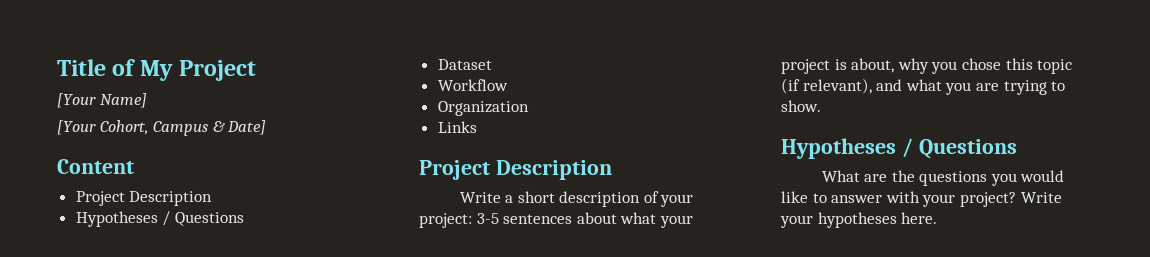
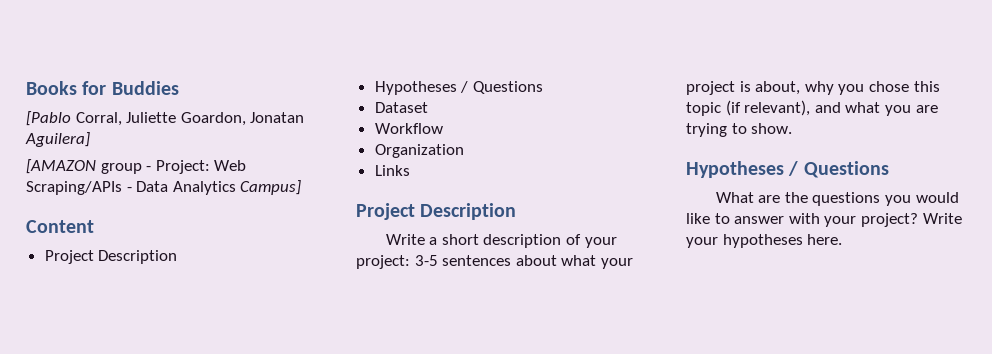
- Title of My Project
- [Your Name]
- [Your Cohort, Campus & Date]
+ Books for Buddies
+ [Pablo Corral, Juliette Goardon, Jonatan Aguilera]
+ [AMAZON group - Project: Web Scraping/APIs - Data Analytics Campus]

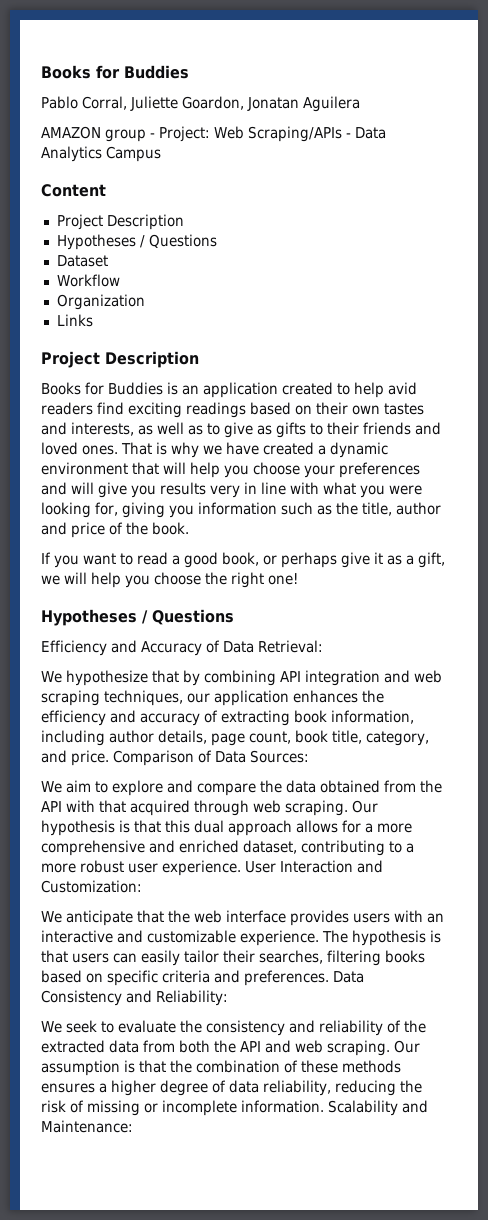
- [Pablo Corral, Juliette Goardon, Jonatan Aguilera]
- [AMAZON group - Project: Web Scraping/APIs - Data Analytics Campus]
+ Pablo Corral, Juliette Goardon, Jonatan Aguilera
+ AMAZON group - Project: Web Scraping/APIs - Data Analytics Campus
- Write a short description of your project: 3-5 sentences about what your project is about, why you chose this topic (if relevant), and what you are trying to show.
+ Books for Buddies is an application created to help avid readers find exciting readings based on their own tastes and interests, as well as to give as gifts to their friends and loved ones. That is why we have created a dynamic environment that will help you choose your preferences and will give you results very in line with what you were looking for, giving you information such as the title, author and price of the book.
+ If you want to read a good book, or perhaps give it as a gift, we will help you choose the right one!
  Hypotheses / Questions
- What are the questions you would like to answer with your project? Write your hypotheses here.
+ Efficiency and Accuracy of Data Retrieval:
+ We hypothesize that by combining API integration and web scraping techniques, our application enhances the efficiency and accuracy of extracting book information, including author details, page count, book title, category, and price. Comparison of Data Sources:
+ We aim to explore and compare the data obtained from the API with that acquired through web scraping. Our hypothesis is that this dual approach allows for a more comprehensive and enriched dataset, contributing to a more robust user experience. User Interaction and Customization:
+ We anticipate that the web interface provides users with an interactive and customizable experience. The hypothesis is that users can easily tailor their searches, filtering books based on specific criteria and preferences. Data Consistency and Reliability:
+ We seek to evaluate the consistency and reliability of the extracted data from both the API and web scraping. Our assumption is that the combination of these methods ensures a higher degree of data reliability, reducing the risk of missing or incomplete information. Scalability and Maintenance:

